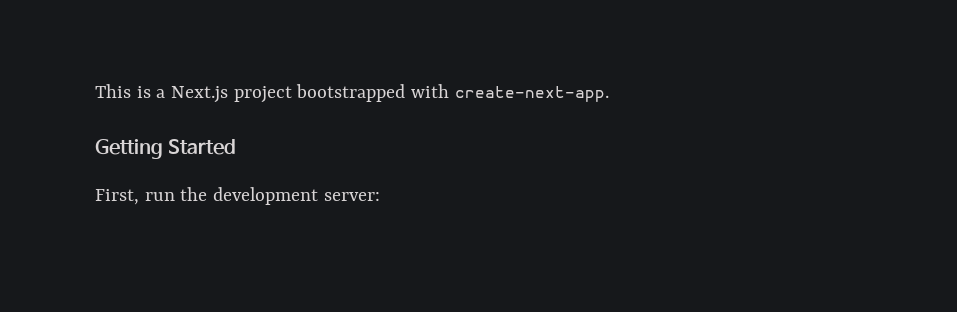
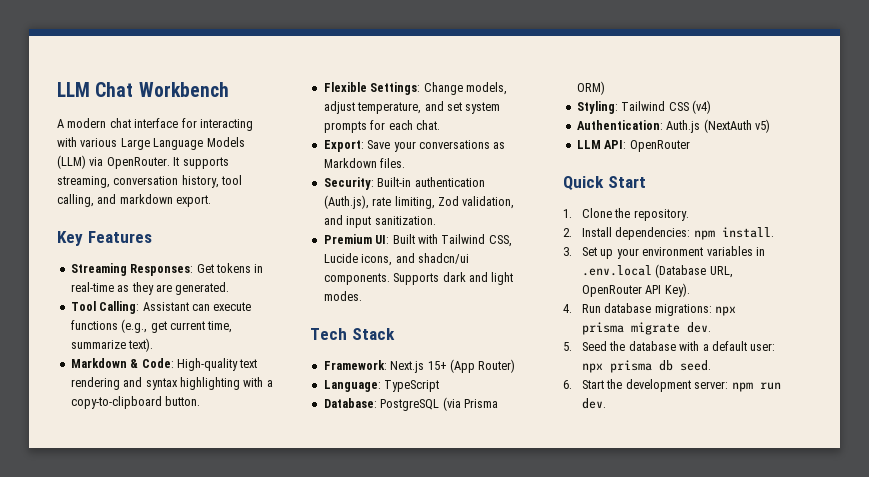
- This is a Next.js project bootstrapped with create-next-app.
- Getting Started
- First, run the development server:
+ LLM Chat Workbench
+ A modern chat interface for interacting with various Large Language Models (LLM) via OpenRouter. It supports streaming, conversation history, tool calling, and markdown export.
+ Key Features
+ Streaming Responses: Get tokens in real-time as they are generated.
+ Tool Calling: Assistant can execute functions (e.g., get current time, summarize text).
+ Markdown & Code: High-quality text rendering and syntax highlighting with a copy-to-clipboard button.
+ Flexible Settings: Change models, adjust temperature, and set system prompts for each chat.
+ Export: Save your conversations as Markdown files.
+ Security: Built-in authentication (Auth.js), rate limiting, Zod validation, and input sanitization.
+ Premium UI: Built with Tailwind CSS, Lucide icons, and shadcn/ui components. Supports dark and light modes.
+ Tech Stack
+ Framework: Next.js 15+ (App Router)
+ Language: TypeScript
+ Database: PostgreSQL (via Prisma ORM)
+ Styling: Tailwind CSS (v4)
+ Authentication: Auth.js (NextAuth v5)
+ LLM API: OpenRouter
+ Quick Start
+ 1. Clone the repository.
+ 2. Install dependencies: npm install.
+ 3. Set up your environment variables in .env.local (Database URL, OpenRouter API Key).
+ 4. Run database migrations: npx prisma migrate dev.
+ 5. Seed the database with a default user: npx prisma db seed.
+ 6. Start the development server: npm run dev.

